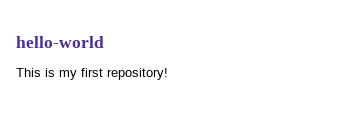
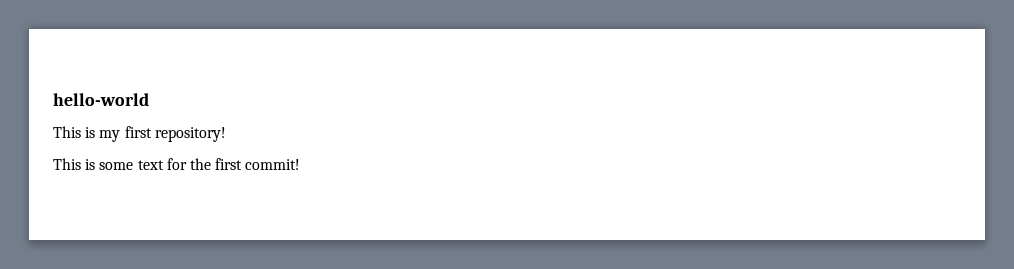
+ This is some text for the first commit!

